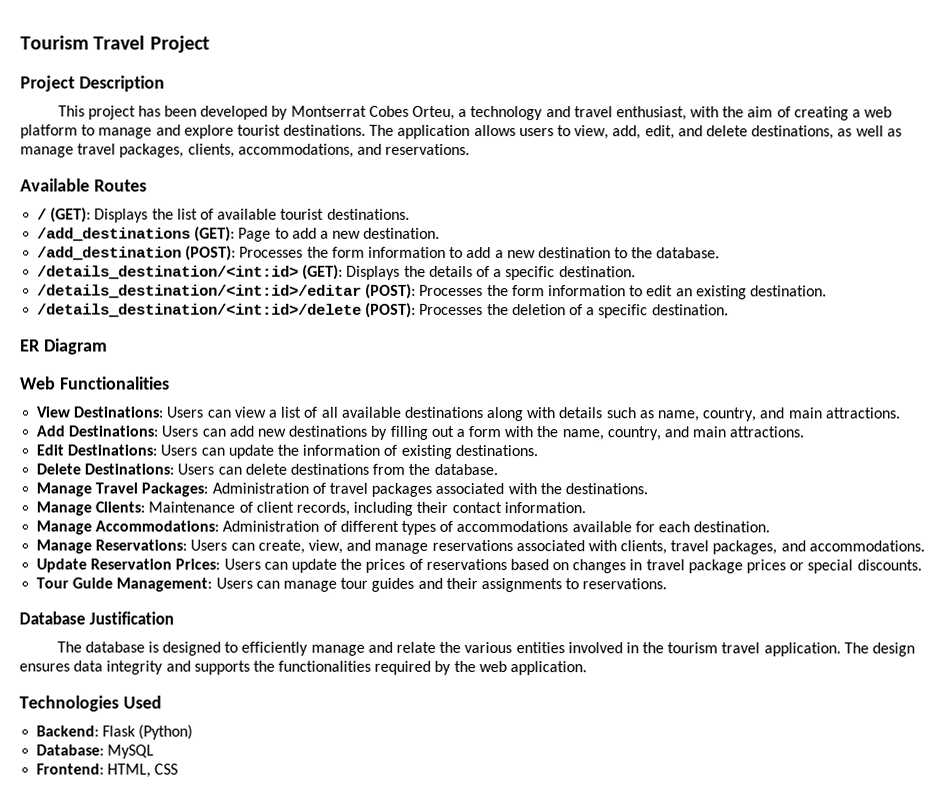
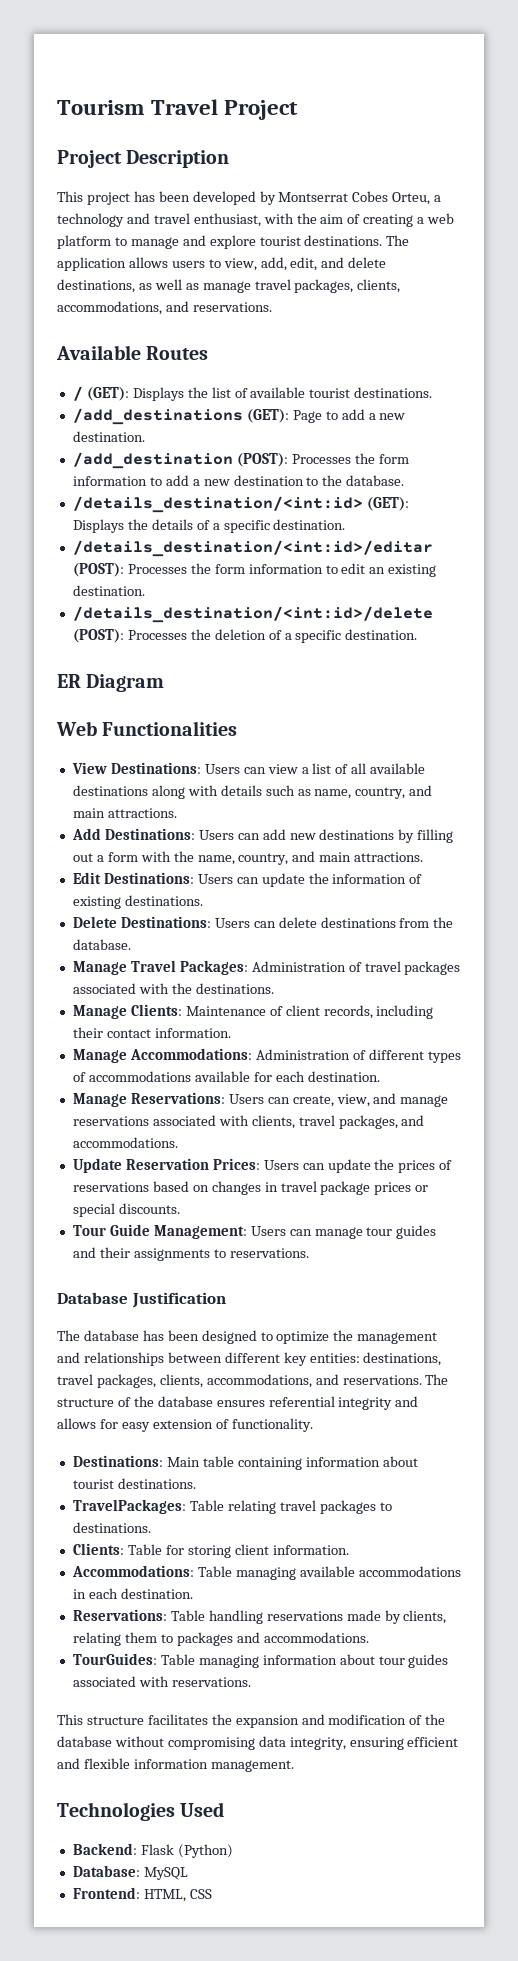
- The database is designed to efficiently manage and relate the various entities involved in the tourism travel application. The design ensures data integrity and supports the functionalities required by the web application.
+ The database has been designed to optimize the management and relationships between different key entities: destinations, travel packages, clients, accommodations, and reservations. The structure of the database ensures referential integrity and allows for easy extension of functionality.
+ Destinations: Main table containing information about tourist destinations.
+ TravelPackages: Table relating travel packages to destinations.
+ Clients: Table for storing client information.
+ Accommodations: Table managing available accommodations in each destination.
+ Reservations: Table handling reservations made by clients, relating them to packages and accommodations.
+ TourGuides: Table managing information about tour guides associated with reservations.
+ This structure facilitates the expansion and modification of the database without compromising data integrity, ensuring efficient and flexible information management.

